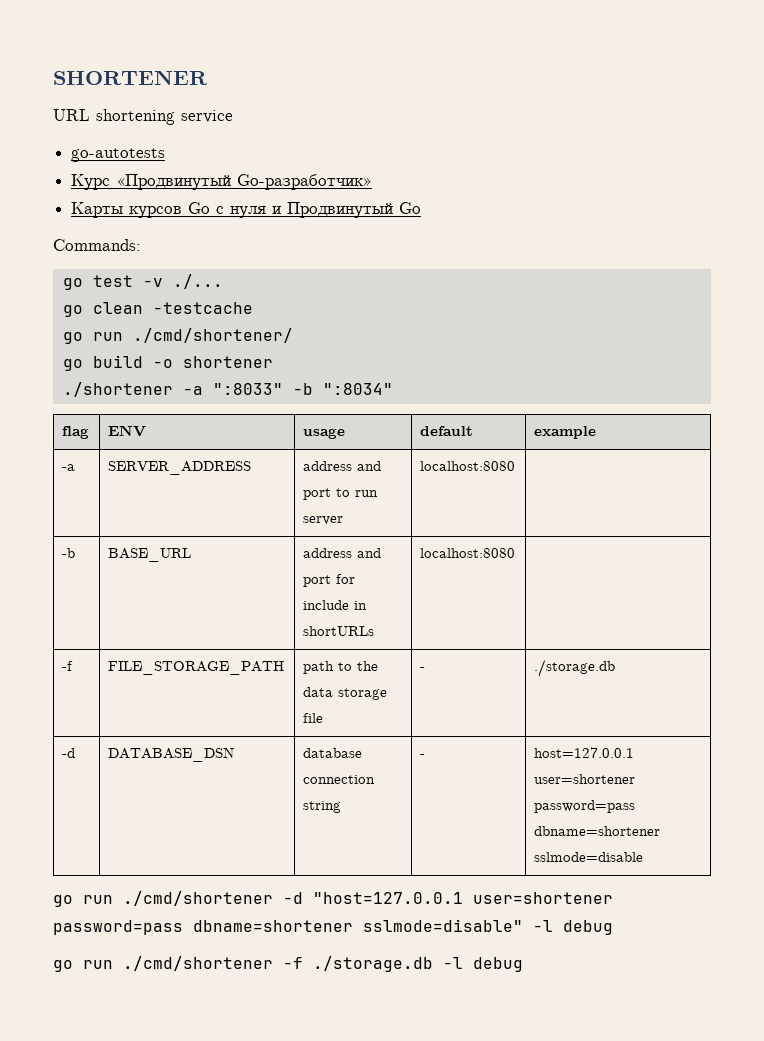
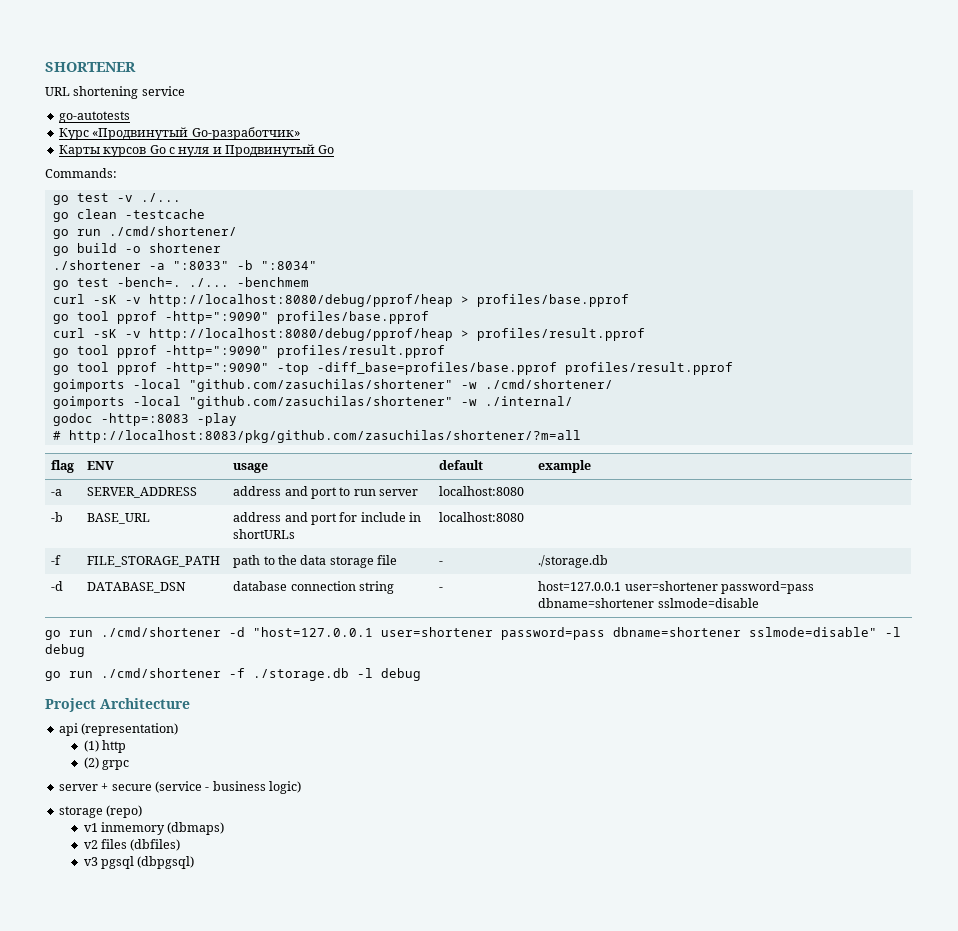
+ go test -bench=. ./... -benchmem
+ curl -sK -v http://localhost:8080/debug/pprof/heap > profiles/base.pprof
+ go tool pprof -http=":9090" profiles/base.pprof
+ curl -sK -v http://localhost:8080/debug/pprof/heap > profiles/result.pprof
+ go tool pprof -http=":9090" profiles/result.pprof
+ go tool pprof -http=":9090" -top -diff_base=profiles/base.pprof profiles/result.pprof
+ goimports -local "github.com/zasuchilas/shortener" -w ./cmd/shortener/
+ goimports -local "github.com/zasuchilas/shortener" -w ./internal/
+ godoc -http=:8083 -play
+ # http://localhost:8083/pkg/github.com/zasuchilas/shortener/?m=all
+ Project Architecture
+ api (representation)
+ (1) http
+ (2) grpc
+ server + secure (service - business logic)
+ storage (repo)
+ v1 inmemory (dbmaps)
+ v2 files (dbfiles)
+ v3 pgsql (dbpgsql)

